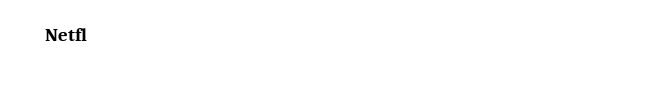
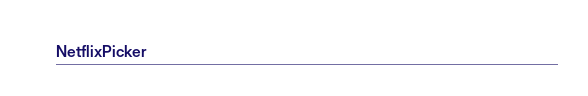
- Netfl
+ NetflixPicker

